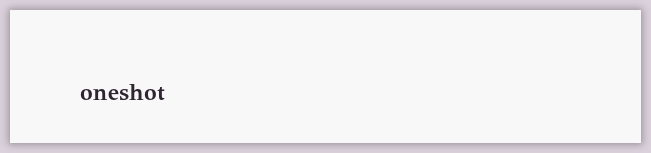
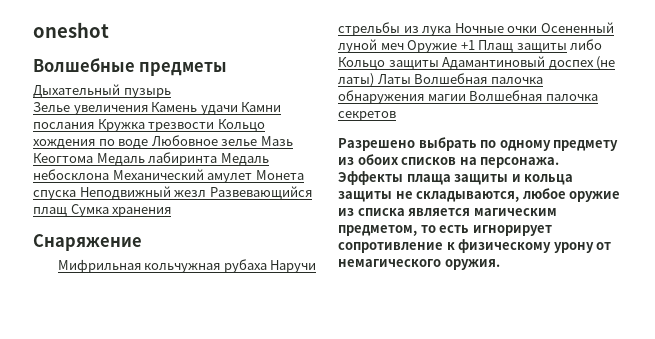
+ Волшебные предметы
+ Дыхательный пузырь
+ Зелье увеличения Камень удачи Камни послания Кружка трезвости Кольцо хождения по воде Любовное зелье Мазь Кеогтома Медаль лабиринта Медаль небосклона Механический амулет Монета спуска Неподвижный жезл Развевающийся плащ Сумка хранения
+ Снаряжение
+ Мифрильная кольчужная рубаха Наручи стрельбы из лука Ночные очки Осененный луной меч Оружие +1 Плащ защиты либо Кольцо защиты Адамантиновый доспех (не латы) Латы Волшебная палочка обнаружения магии Волшебная палочка секретов
+ Разрешено выбрать по одному предмету из обоих списков на персонажа. Эффекты плаща защиты и кольца защиты не складываются, любое оружие из списка является магическим предметом, то есть игнорирует сопротивление к физическому урону от немагического оружия.

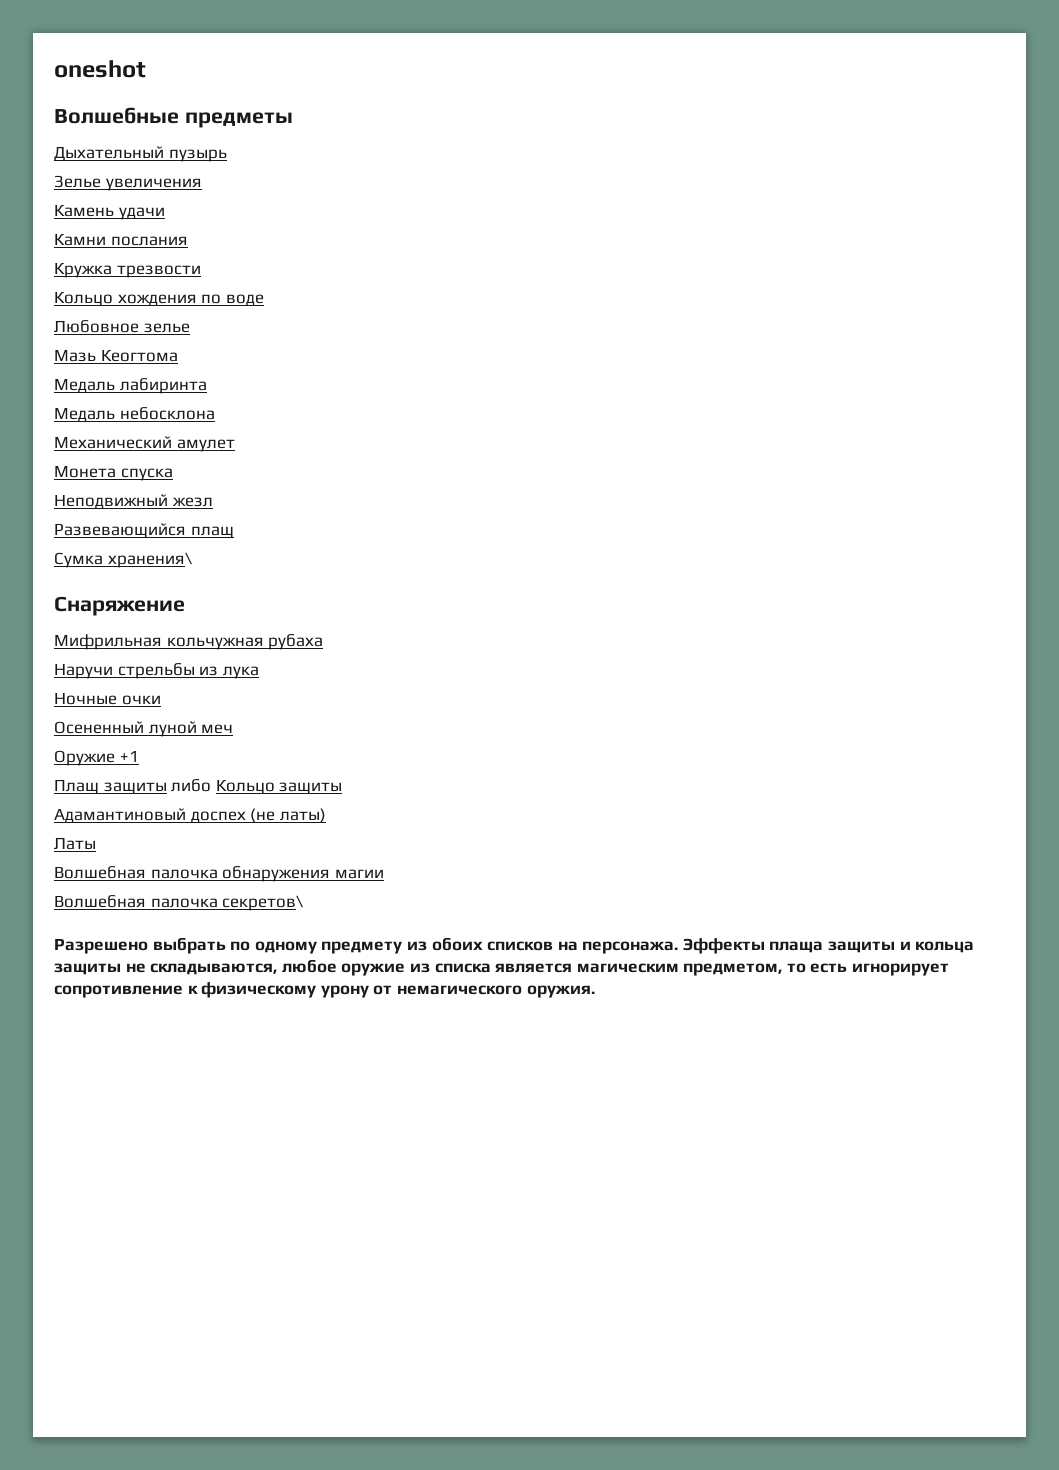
- Зелье увеличения Камень удачи Камни послания Кружка трезвости Кольцо хождения по воде Любовное зелье Мазь Кеогтома Медаль лабиринта Медаль небосклона Механический амулет Монета спуска Неподвижный жезл Развевающийся плащ Сумка хранения
+ Зелье увеличения
+ Камень удачи
+ Камни послания
+ Кружка трезвости
+ Кольцо хождения по воде
+ Любовное зелье
+ Мазь Кеогтома
+ Медаль лабиринта
+ Медаль небосклона
+ Механический амулет
+ Монета спуска
+ Неподвижный жезл
+ Развевающийся плащ
+ Сумка хранения\
- Мифрильная кольчужная рубаха Наручи стрельбы из лука Ночные очки Осененный луной меч Оружие +1 Плащ защиты либо Кольцо защиты Адамантиновый доспех (не латы) Латы Волшебная палочка обнаружения магии Волшебная палочка секретов
+ Мифрильная кольчужная рубаха
+ Наручи стрельбы из лука
+ Ночные очки
+ Осененный луной меч
+ Оружие +1
+ Плащ защиты либо Кольцо защиты
+ Адамантиновый доспех (не латы)
+ Латы
+ Волшебная палочка обнаружения магии
+ Волшебная палочка секретов\

